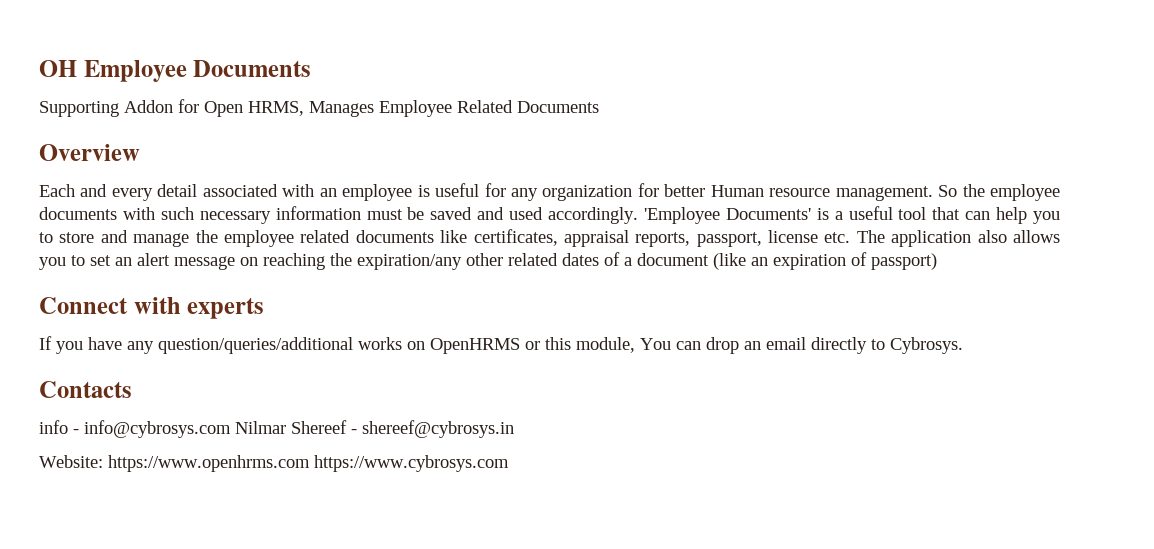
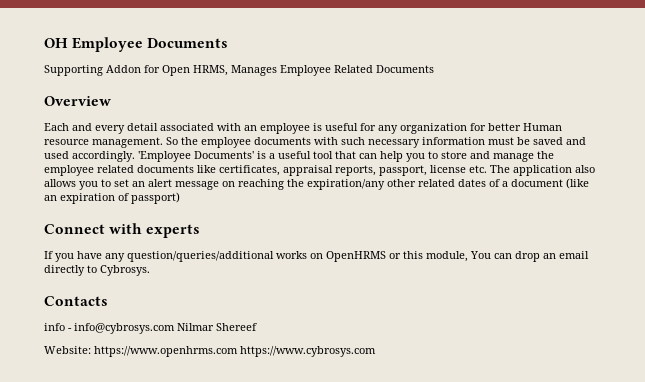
- info - info@cybrosys.com Nilmar Shereef - shereef@cybrosys.in
+ info - info@cybrosys.com Nilmar Shereef

